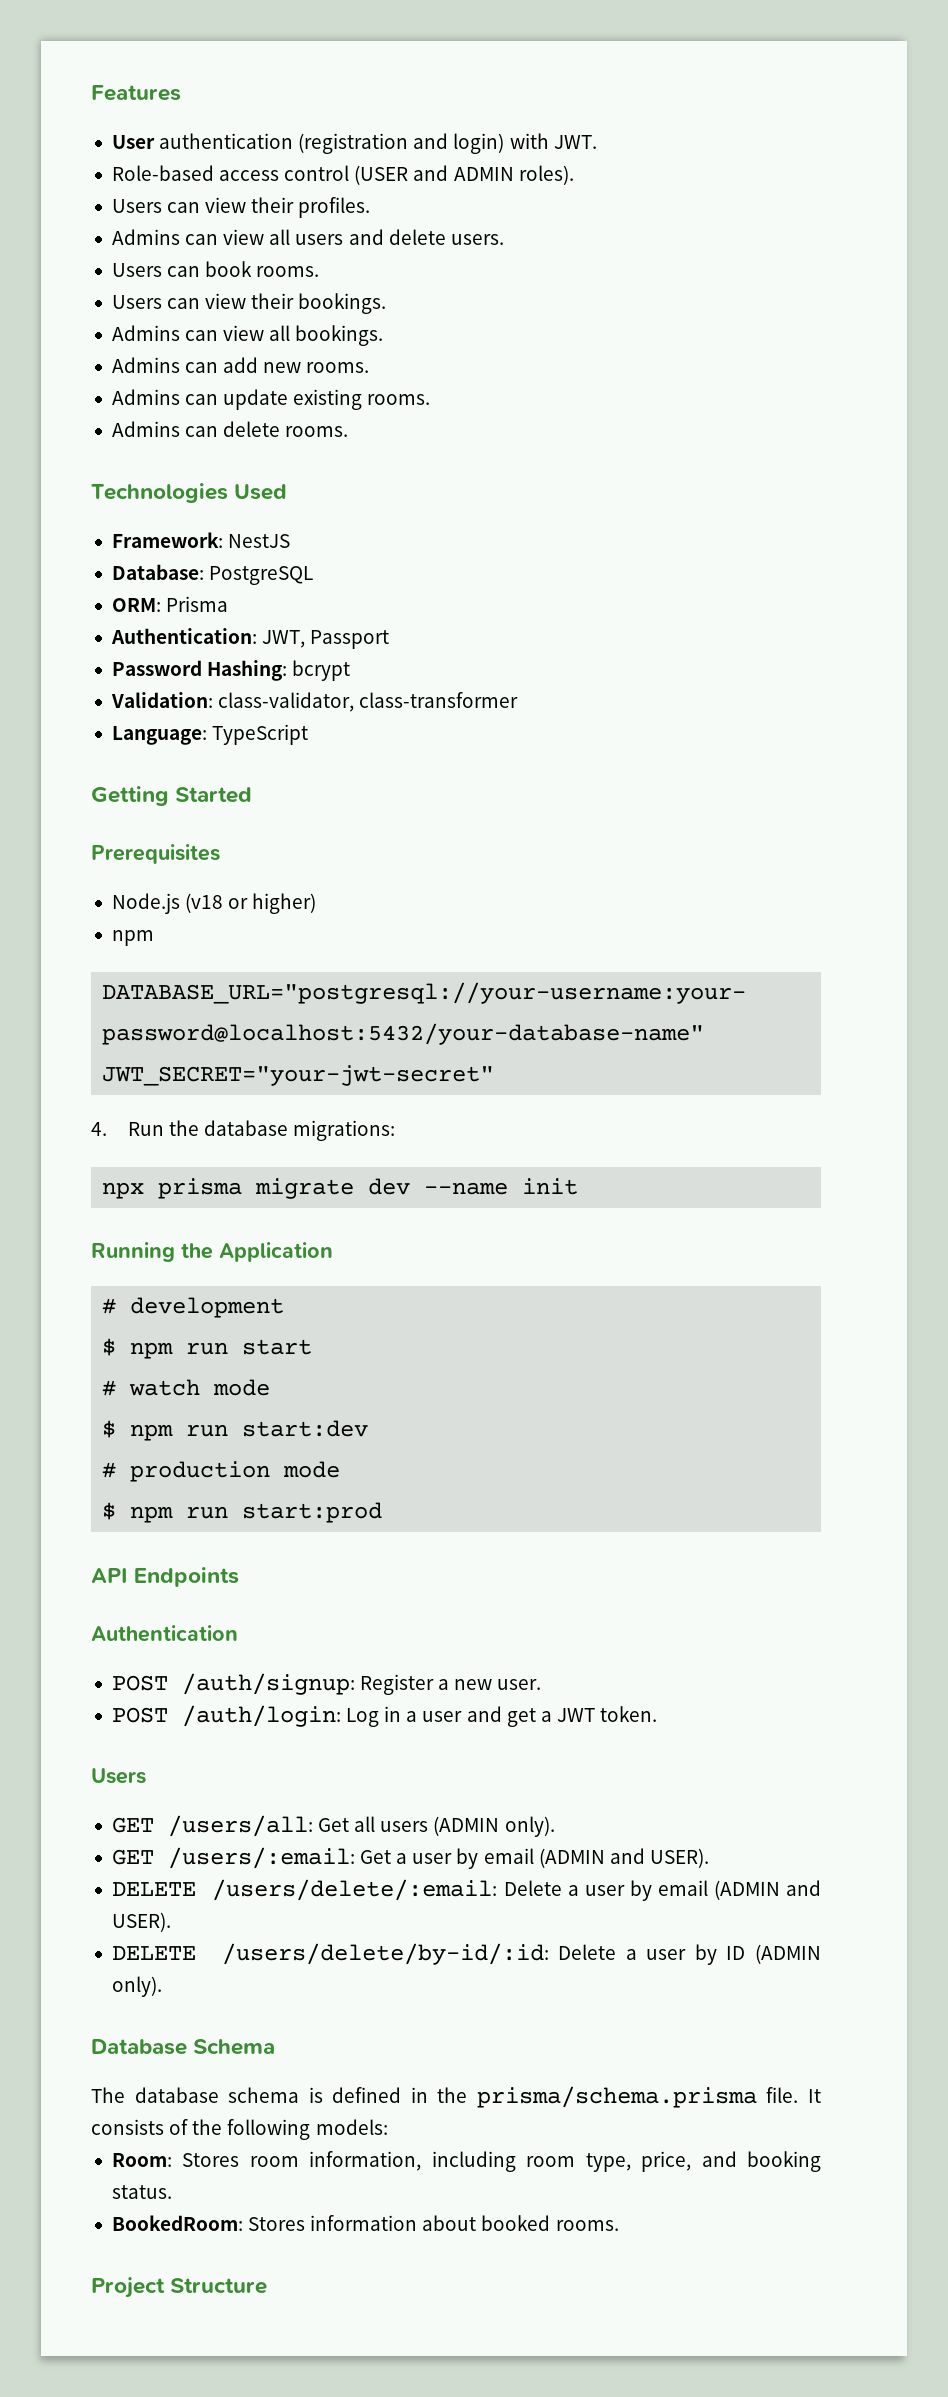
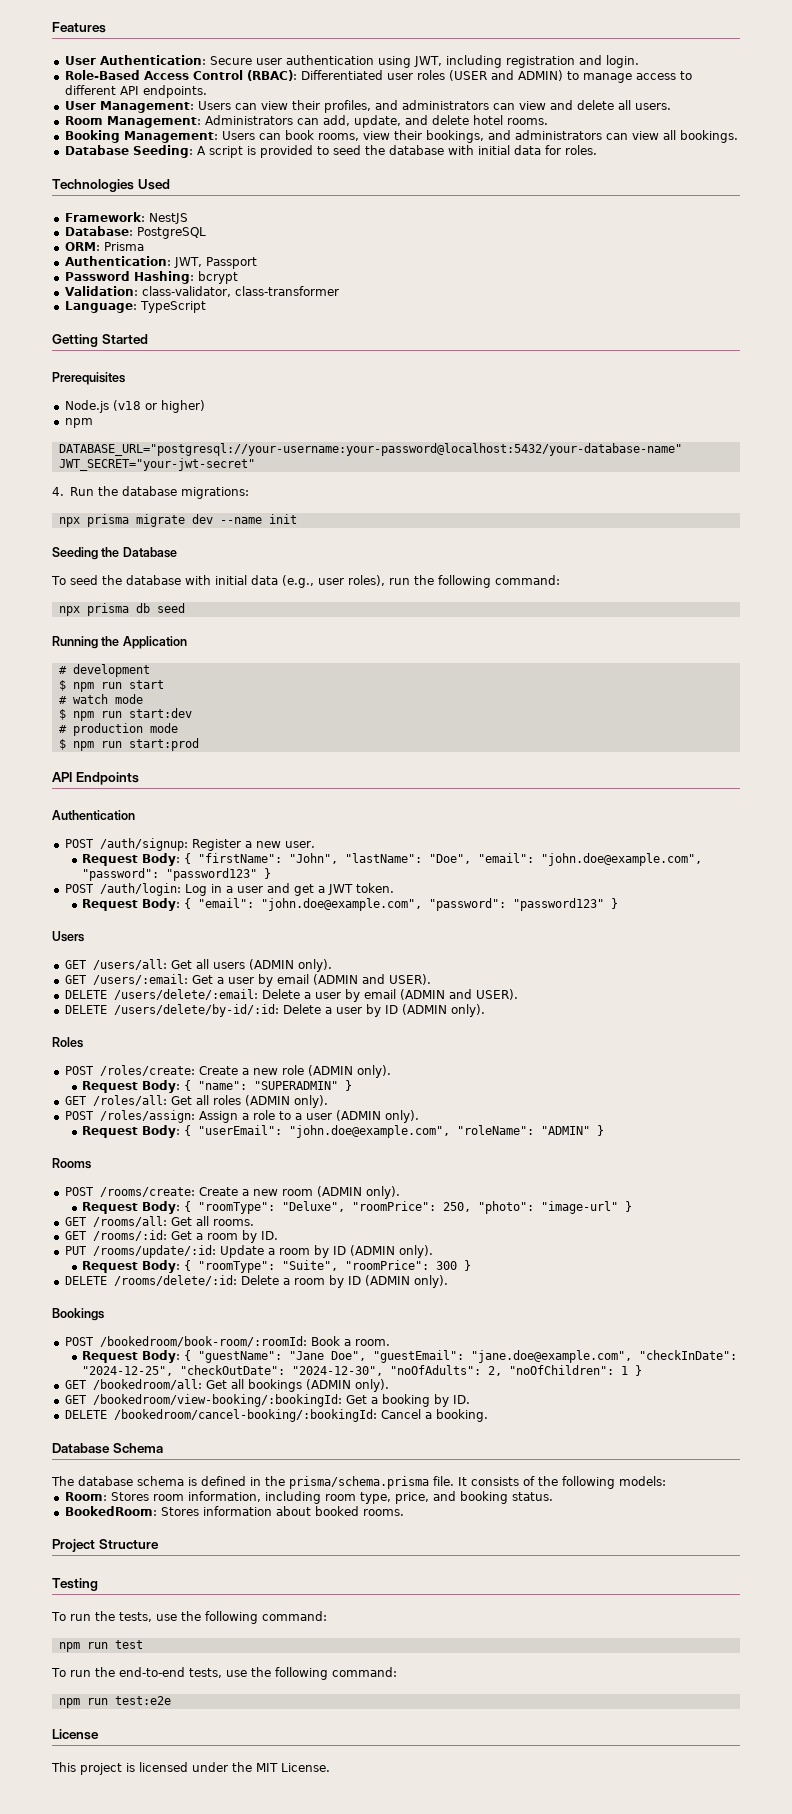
- User authentication (registration and login) with JWT.
- Role-based access control (USER and ADMIN roles).
- Users can view their profiles.
- Admins can view all users and delete users.
+ User Authentication: Secure user authentication using JWT, including registration and login.
+ Role-Based Access Control (RBAC): Differentiated user roles (USER and ADMIN) to manage access to different API endpoints.
+ User Management: Users can view their profiles, and administrators can view and delete all users.
- Users can book rooms.
- Users can view their bookings.
- Admins can view all bookings.
- Admins can add new rooms.
- Admins can update existing rooms.
- Admins can delete rooms.
+ Room Management: Administrators can add, update, and delete hotel rooms.
+ Booking Management: Users can book rooms, view their bookings, and administrators can view all bookings.
+ Database Seeding: A script is provided to seed the database with initial data for roles.
+ Seeding the Database
+ To seed the database with initial data (e.g., user roles), run the following command:
+ npx prisma db seed
+ Request Body: { "firstName": "John", "lastName": "Doe", "email": "john.doe@example.com", "password": "password123" }
+ Request Body: { "email": "john.doe@example.com", "password": "password123" }
+ Roles
+ POST /roles/create: Create a new role (ADMIN only).
+ Request Body: { "name": "SUPERADMIN" }
+ GET /roles/all: Get all roles (ADMIN only).
+ POST /roles/assign: Assign a role to a user (ADMIN only).
+ Request Body: { "userEmail": "john.doe@example.com", "roleName": "ADMIN" }
+ Rooms
+ POST /rooms/create: Create a new room (ADMIN only).
+ Request Body: { "roomType": "Deluxe", "roomPrice": 250, "photo": "image-url" }
+ GET /rooms/all: Get all rooms.
+ GET /rooms/:id: Get a room by ID.
+ PUT /rooms/update/:id: Update a room by ID (ADMIN only).
+ Request Body: { "roomType": "Suite", "roomPrice": 300 }
+ DELETE /rooms/delete/:id: Delete a room by ID (ADMIN only).
+ Bookings
+ POST /bookedroom/book-room/:roomId: Book a room.
+ Request Body: { "guestName": "Jane Doe", "guestEmail": "jane.doe@example.com", "checkInDate": "2024-12-25", "checkOutDate": "2024-12-30", "noOfAdults": 2, "noOfChildren": 1 }
+ GET /bookedroom/all: Get all bookings (ADMIN only).
+ GET /bookedroom/view-booking/:bookingId: Get a booking by ID.
+ DELETE /bookedroom/cancel-booking/:bookingId: Cancel a booking.
+ Testing
+ To run the tests, use the following command:
+ npm run test
+ To run the end-to-end tests, use the following command:
+ npm run test:e2e
+ License
+ This project is licensed under the MIT License.

